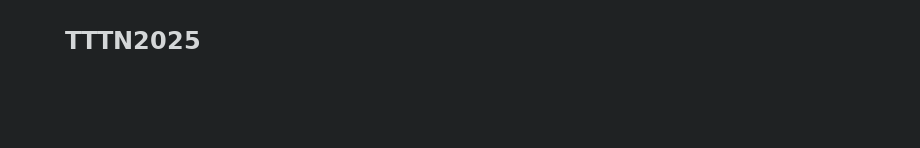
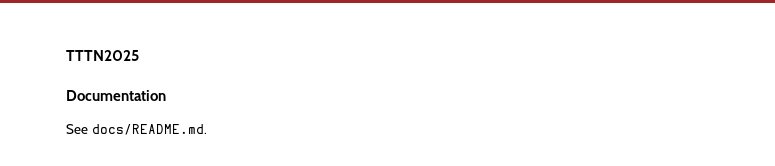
+ Documentation
+ See docs/README.md.

